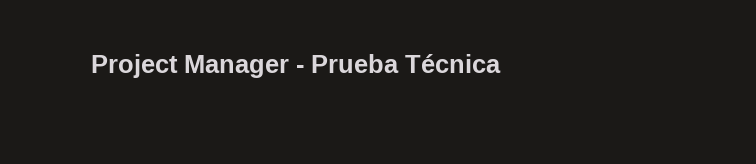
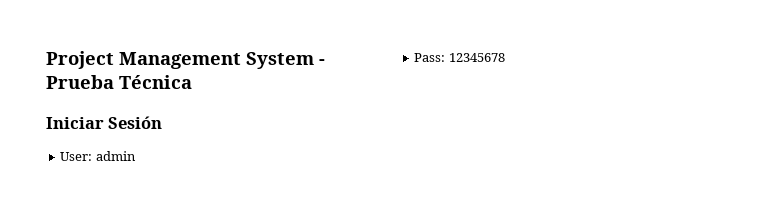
- Project Manager - Prueba Técnica
+ Project Management System - Prueba Técnica
+ Iniciar Sesión
+ User: admin
+ Pass: 12345678

